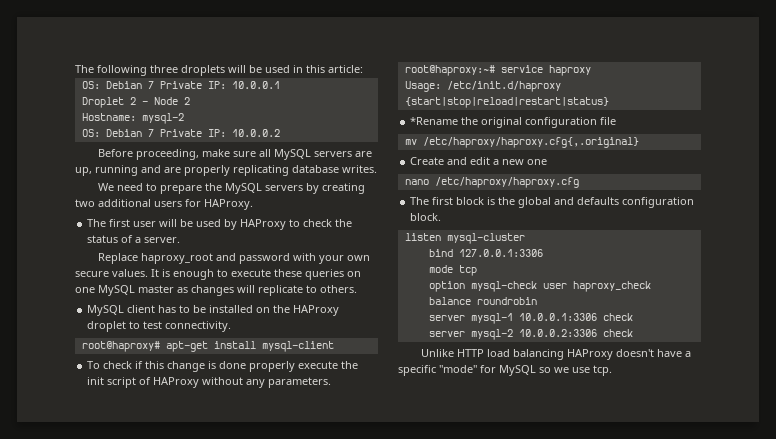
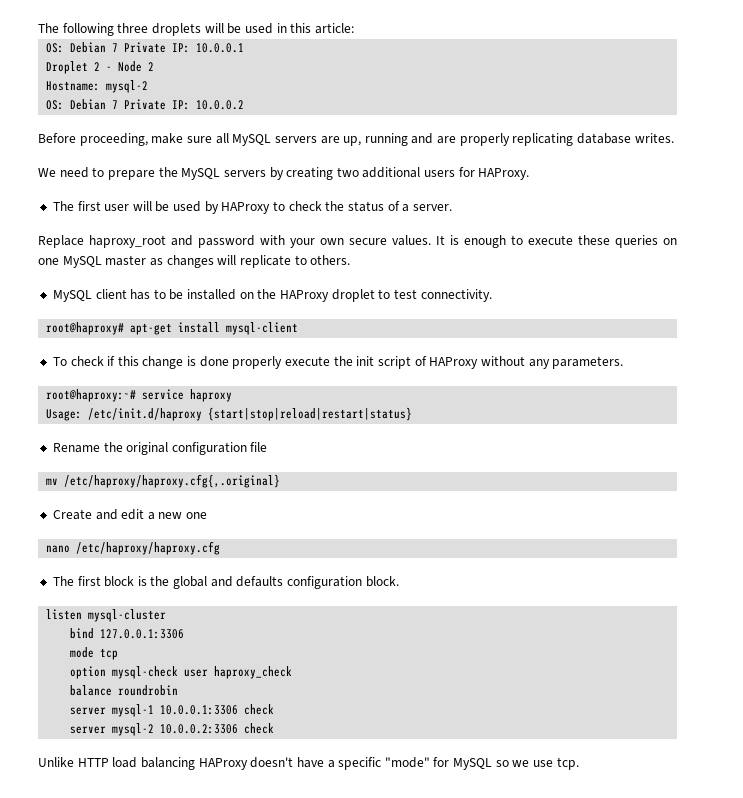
- *Rename the original configuration file
+ Rename the original configuration file

